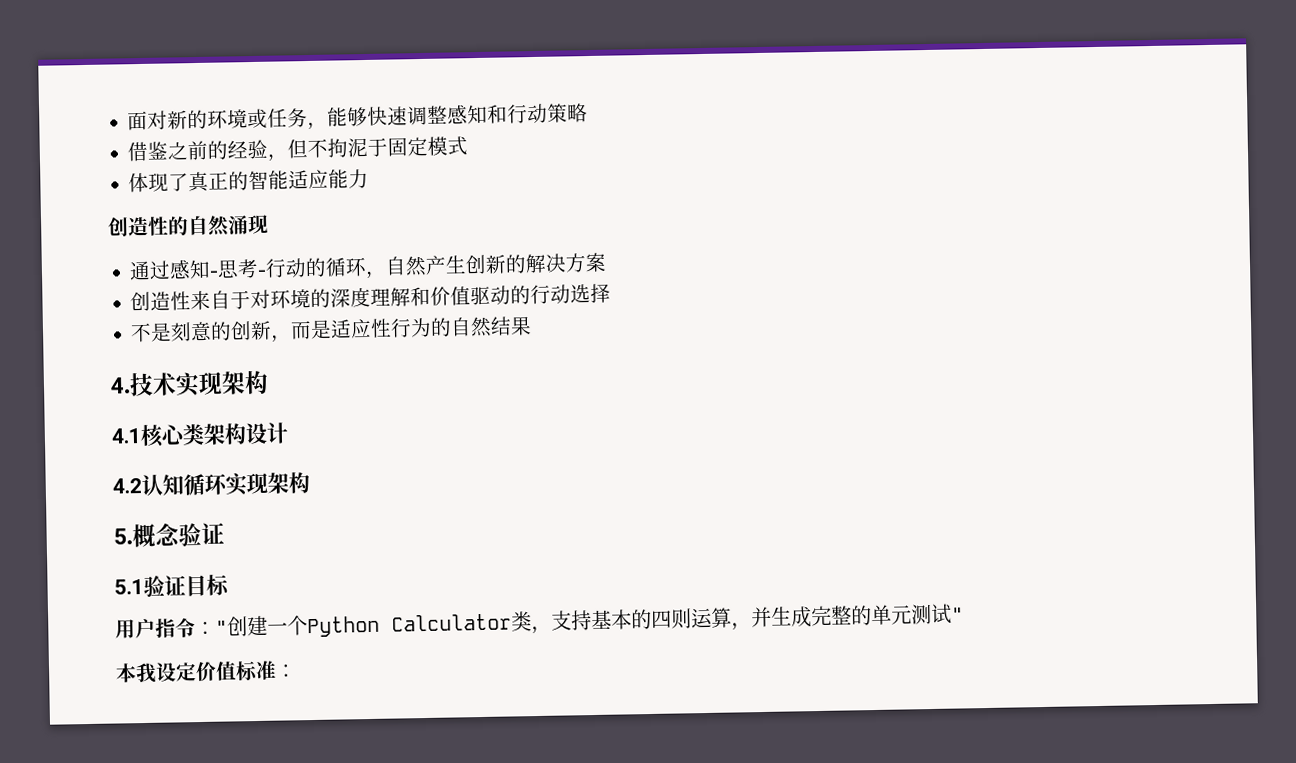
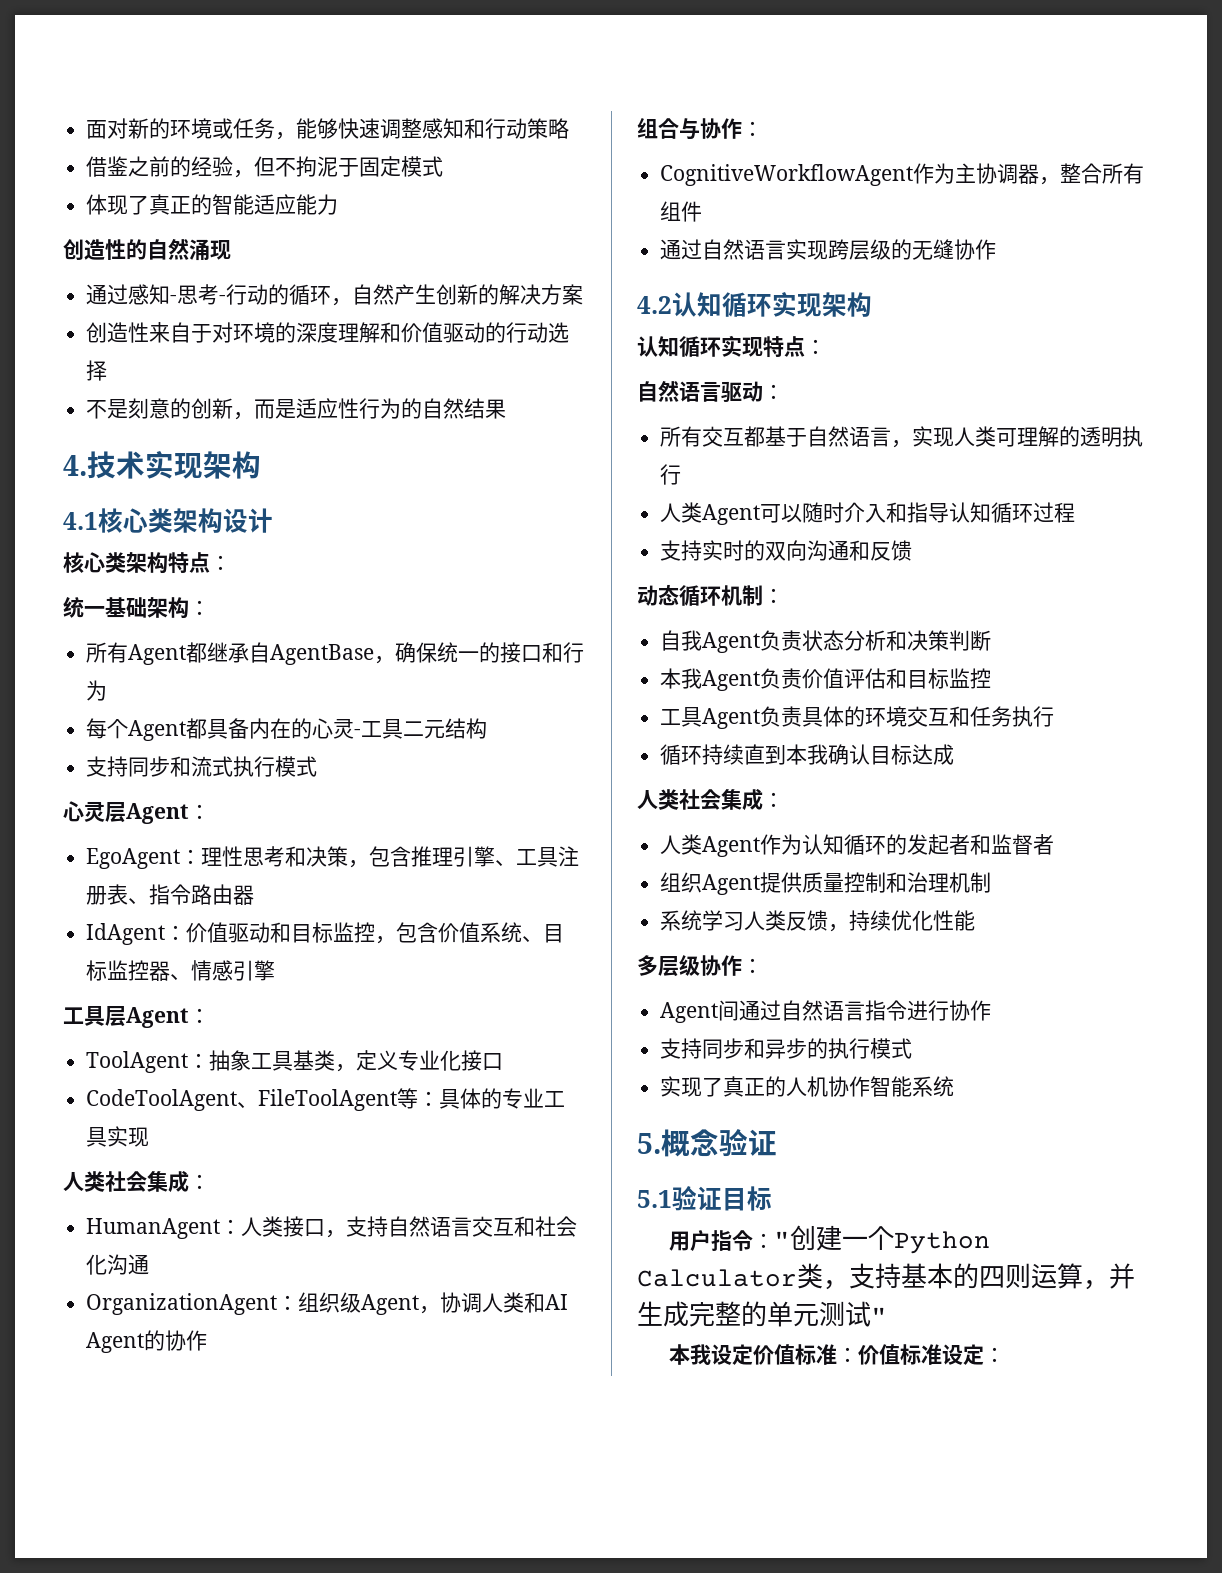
+ 核心类架构特点：
+ 统一基础架构：
+ 所有Agent都继承自AgentBase，确保统一的接口和行为
+ 每个Agent都具备内在的心灵-工具二元结构
+ 支持同步和流式执行模式
+ 心灵层Agent：
+ EgoAgent：理性思考和决策，包含推理引擎、工具注册表、指令路由器
+ IdAgent：价值驱动和目标监控，包含价值系统、目标监控器、情感引擎
+ 工具层Agent：
+ ToolAgent：抽象工具基类，定义专业化接口
+ CodeToolAgent、FileToolAgent等：具体的专业工具实现
+ 人类社会集成：
+ HumanAgent：人类接口，支持自然语言交互和社会化沟通
+ OrganizationAgent：组织级Agent，协调人类和AI Agent的协作
+ 组合与协作：
+ CognitiveWorkflowAgent作为主协调器，整合所有组件
+ 通过自然语言实现跨层级的无缝协作
+ 认知循环实现特点：
+ 自然语言驱动：
+ 所有交互都基于自然语言，实现人类可理解的透明执行
+ 人类Agent可以随时介入和指导认知循环过程
+ 支持实时的双向沟通和反馈
+ 动态循环机制：
+ 自我Agent负责状态分析和决策判断
+ 本我Agent负责价值评估和目标监控
+ 工具Agent负责具体的环境交互和任务执行
+ 循环持续直到本我确认目标达成
+ 人类社会集成：
+ 人类Agent作为认知循环的发起者和监督者
+ 组织Agent提供质量控制和治理机制
+ 系统学习人类反馈，持续优化性能
+ 多层级协作：
+ Agent间通过自然语言指令进行协作
+ 支持同步和异步的执行模式
+ 实现了真正的人机协作智能系统
- 本我设定价值标准：
+ 本我设定价值标准：价值标准设定：

